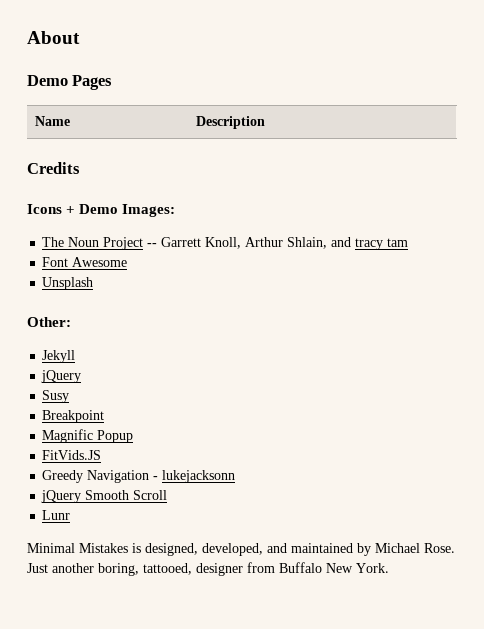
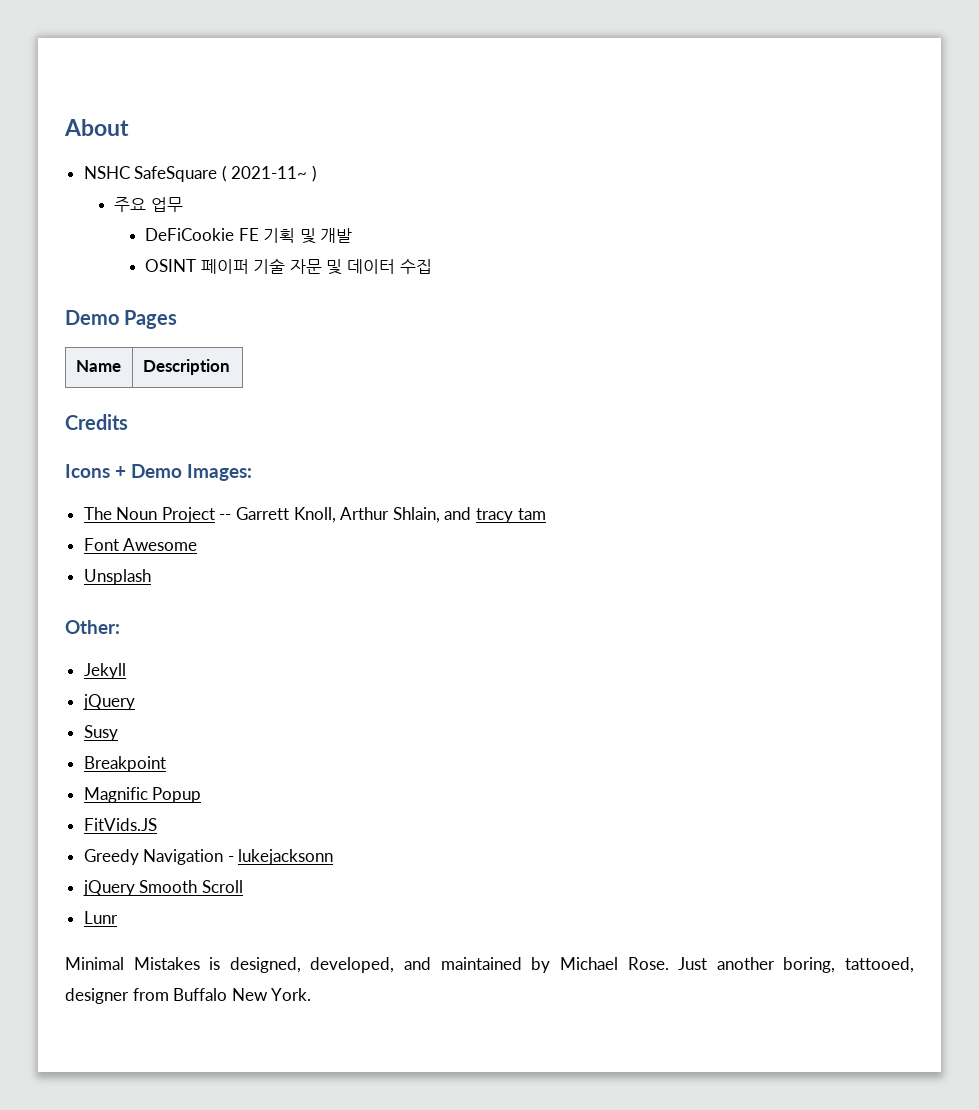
+ NSHC SafeSquare ( 2021-11~ )
+ 주요 업무
+ DeFiCookie FE 기획 및 개발
+ OSINT 페이퍼 기술 자문 및 데이터 수집

